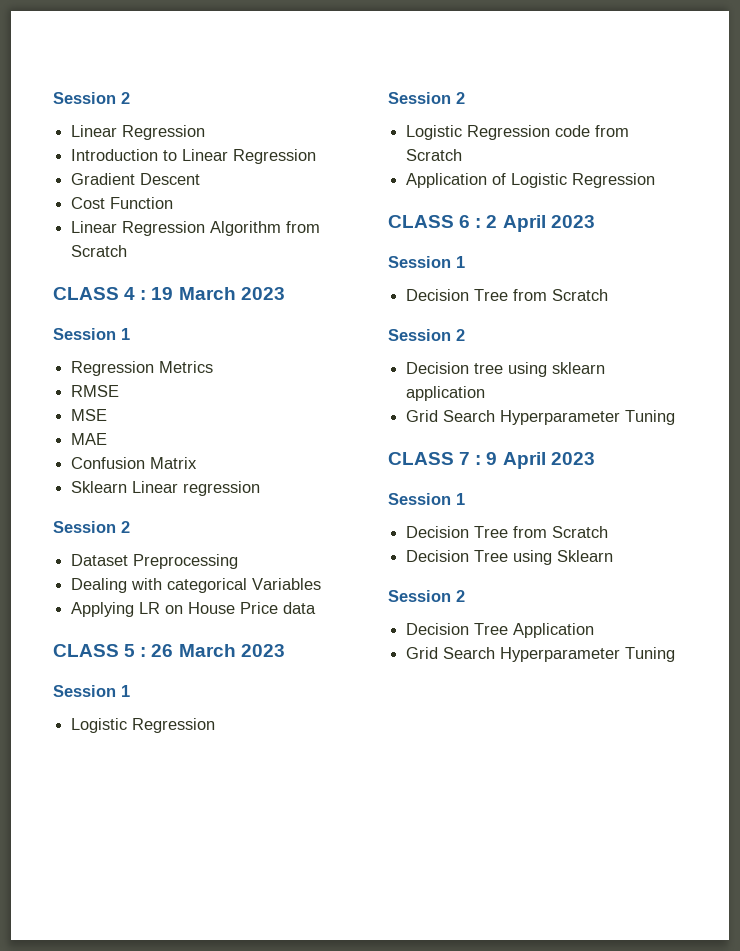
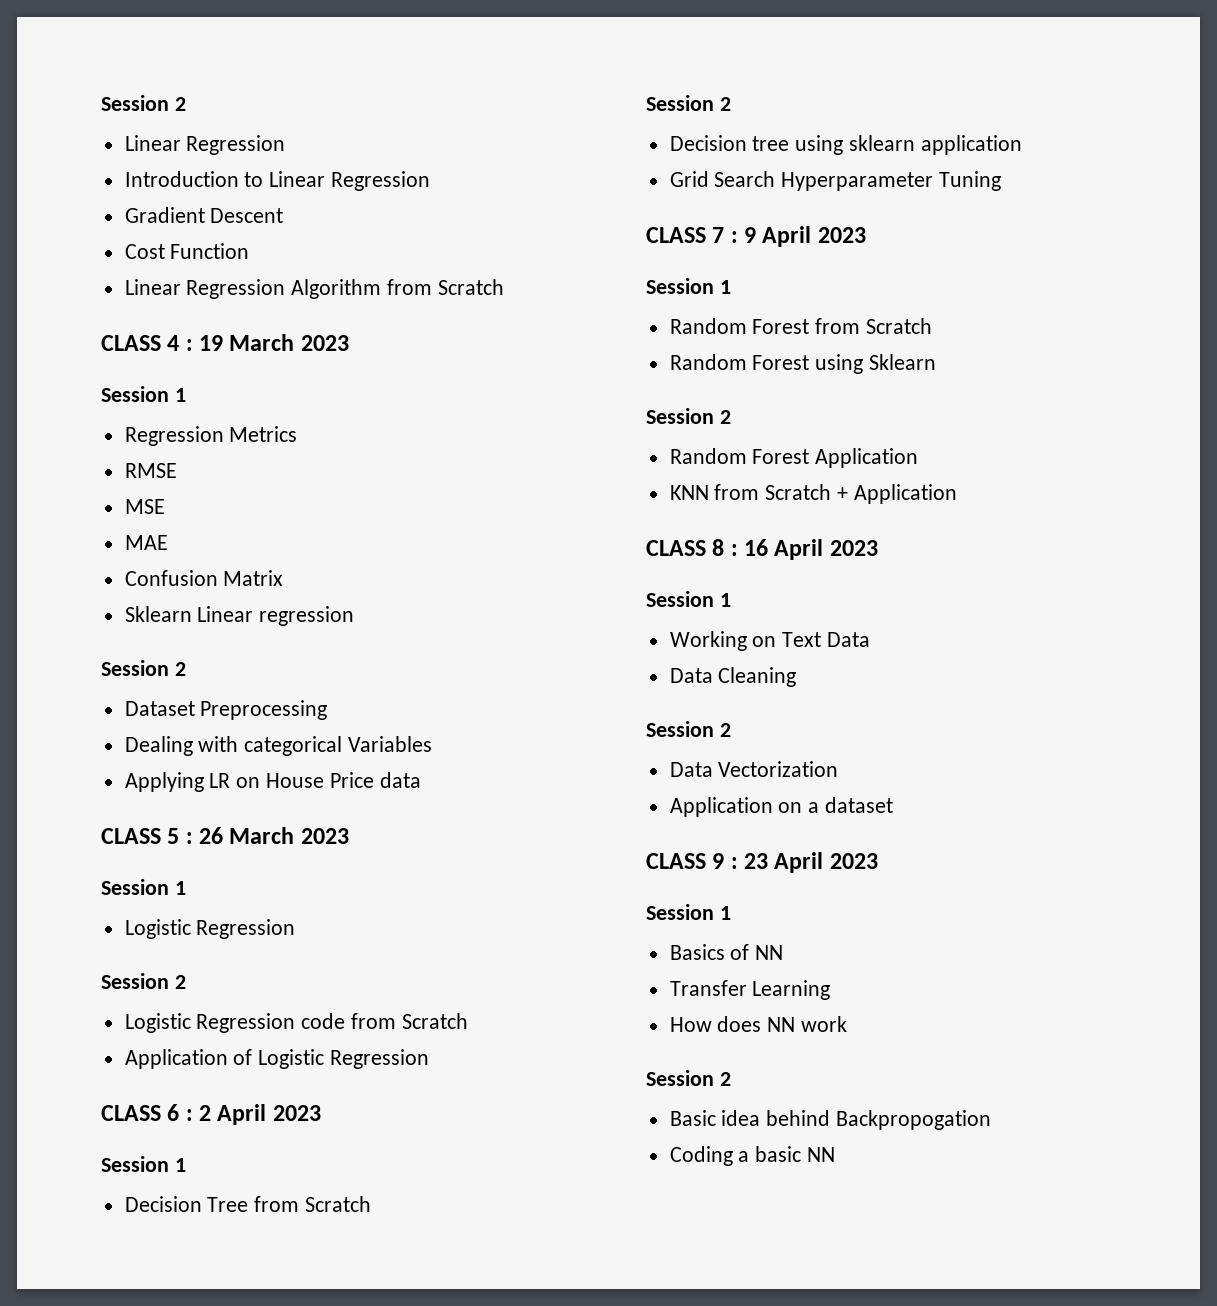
  CLASS 7 : 9 April 2023
  Session 1
- Decision Tree from Scratch
- Decision Tree using Sklearn
+ Random Forest from Scratch
+ Random Forest using Sklearn
- Decision Tree Application
- Grid Search Hyperparameter Tuning
+ Random Forest Application
+ KNN from Scratch + Application
+ CLASS 8 : 16 April 2023
+ Session 1
+ Working on Text Data
+ Data Cleaning
+ Session 2
+ Data Vectorization
+ Application on a dataset
+ CLASS 9 : 23 April 2023
+ Session 1
+ Basics of NN
+ Transfer Learning
+ How does NN work
+ Session 2
+ Basic idea behind Backpropogation
+ Coding a basic NN

